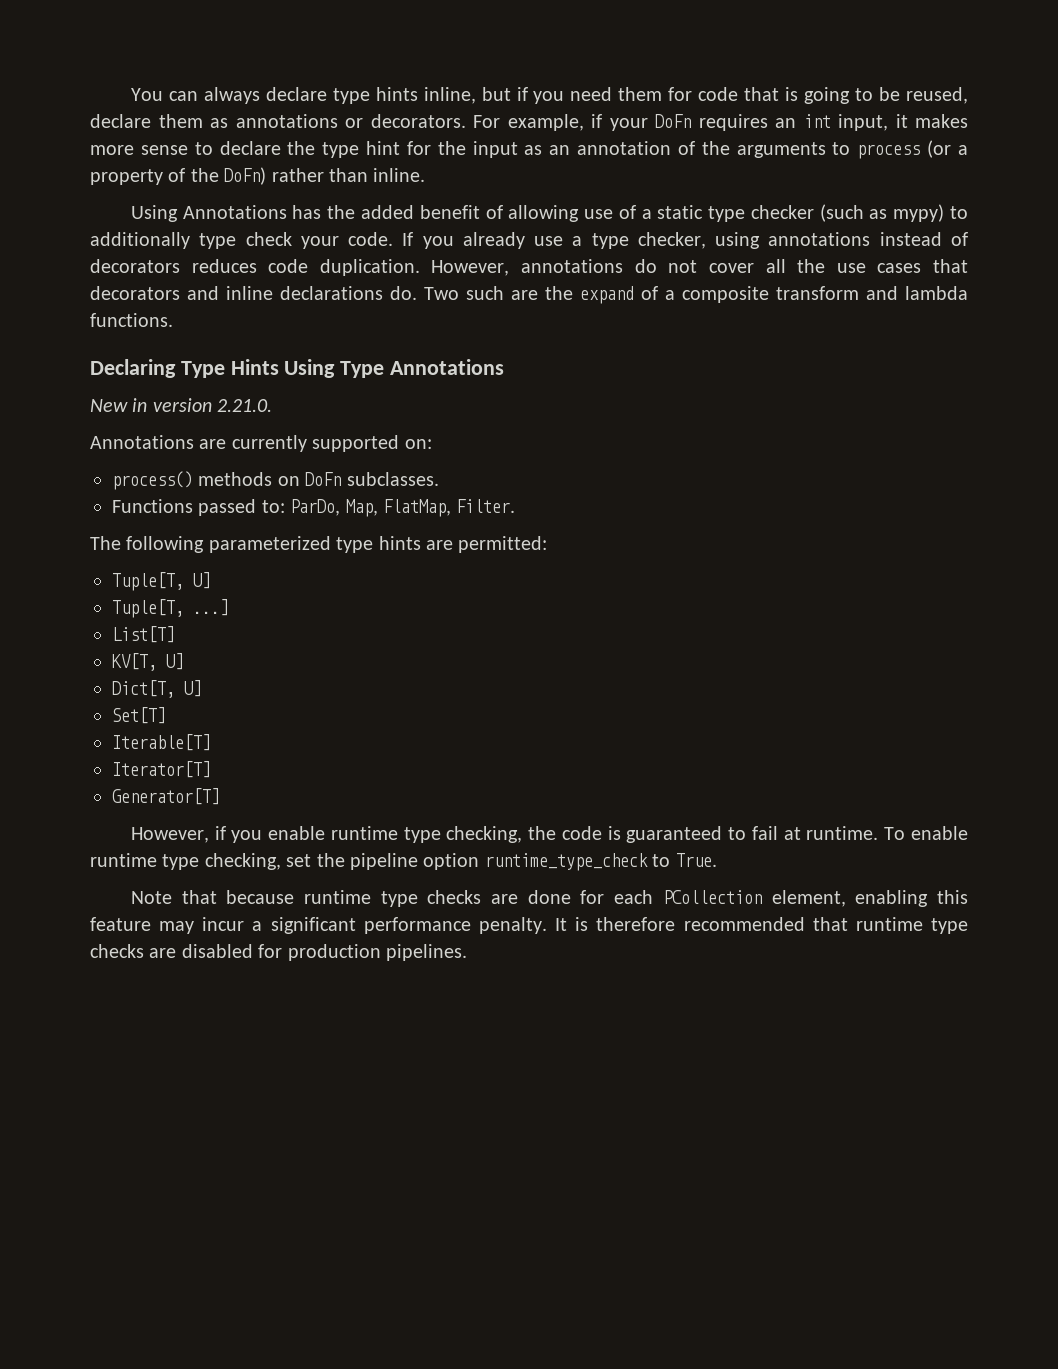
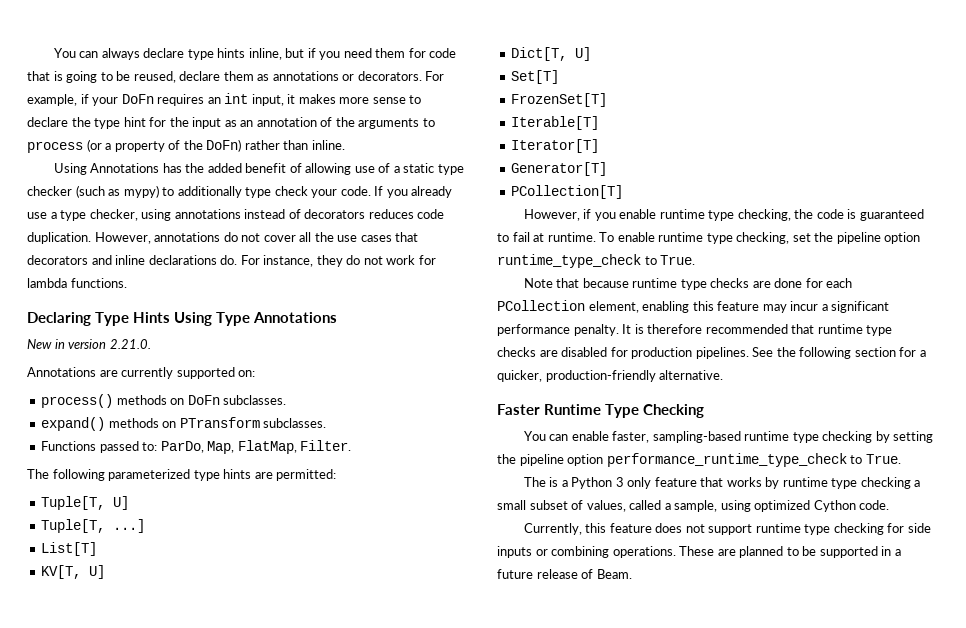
- Two such are the expand of a composite transform and lambda functions.
+ For instance, they do not work for lambda functions.
+ expand() methods on PTransform subclasses.
+ FrozenSet[T]
+ PCollection[T]
+ See the following section for a quicker, production-friendly alternative.
+ Faster Runtime Type Checking
+ You can enable faster, sampling-based runtime type checking by setting the pipeline option performance_runtime_type_check to True.
+ The is a Python 3 only feature that works by runtime type checking a small subset of values, called a sample, using optimized Cython code.
+ Currently, this feature does not support runtime type checking for side inputs or combining operations. These are planned to be supported in a future release of Beam.

